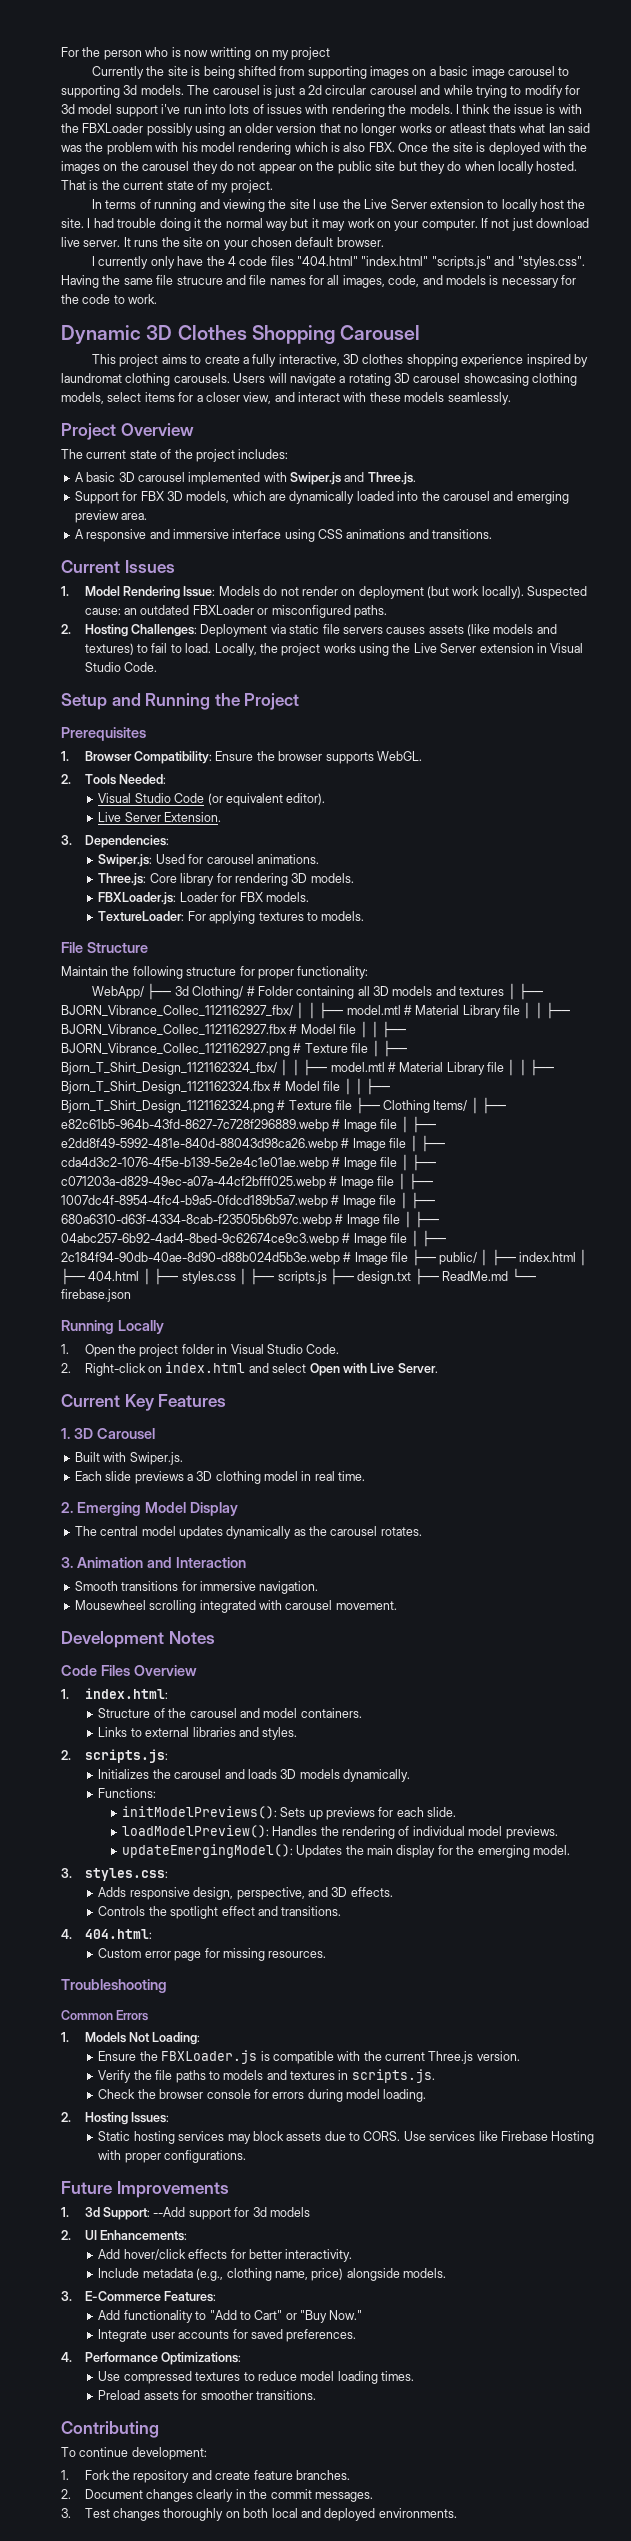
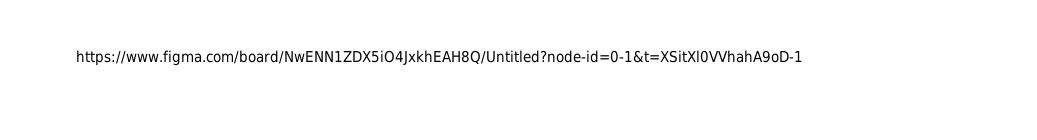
- For the person who is now writting on my project
- Currently the site is being shifted from supporting images on a basic image carousel to supporting 3d models. The carousel is just a 2d circular carousel and while trying to modify for 3d model support i've run into lots of issues with rendering the models. I think the issue is with the FBXLoader possibly using an older version that no longer works or atleast thats what Ian said was the problem with his model rendering which is also FBX. Once the site is deployed with the images on the carousel they do not appear on the public site but they do when locally hosted. That is the current state of my project.
- In terms of running and viewing the site I use the Live Server extension to locally host the site. I had trouble doing it the normal way but it may work on your computer. If not just download live server. It runs the site on your chosen default browser.
- I currently only have the 4 code files "404.html" "index.html" "scripts.js" and "styles.css". Having the same file strucure and file names for all images, code, and models is necessary for the code to work.
- Dynamic 3D Clothes Shopping Carousel
- This project aims to create a fully interactive, 3D clothes shopping experience inspired by laundromat clothing carousels. Users will navigate a rotating 3D carousel showcasing clothing models, select items for a closer view, and interact with these models seamlessly.
- Project Overview
- The current state of the project includes:
- A basic 3D carousel implemented with Swiper.js and Three.js.
- Support for FBX 3D models, which are dynamically loaded into the carousel and emerging preview area.
- A responsive and immersive interface using CSS animations and transitions.
- Current Issues
- 1. Model Rendering Issue: Models do not render on deployment (but work locally). Suspected cause: an outdated FBXLoader or misconfigured paths.
- 2. Hosting Challenges: Deployment via static file servers causes assets (like models and textures) to fail to load. Locally, the project works using the Live Server extension in Visual Studio Code.
- Setup and Running the Project
- Prerequisites
- 1. Browser Compatibility: Ensure the browser supports WebGL.
- 2. Tools Needed:
- Visual Studio Code (or equivalent editor).
- Live Server Extension.
- 3. Dependencies:
- Swiper.js: Used for carousel animations.
- Three.js: Core library for rendering 3D models.
- FBXLoader.js: Loader for FBX models.
- TextureLoader: For applying textures to models.
- File Structure
- Maintain the following structure for proper functionality:
- WebApp/ ├── 3d Clothing/ # Folder containing all 3D models and textures │ ├── BJORN_Vibrance_Collec_1121162927_fbx/ │ │ ├── model.mtl # Material Library file │ │ ├── BJORN_Vibrance_Collec_1121162927.fbx # Model file │ │ ├── BJORN_Vibrance_Collec_1121162927.png # Texture file │ ├── Bjorn_T_Shirt_Design_1121162324_fbx/ │ │ ├── model.mtl # Material Library file │ │ ├── Bjorn_T_Shirt_Design_1121162324.fbx # Model file │ │ ├── Bjorn_T_Shirt_Design_1121162324.png # Texture file ├── Clothing Items/ │ ├── e82c61b5-964b-43fd-8627-7c728f296889.webp # Image file │ ├── e2dd8f49-5992-481e-840d-88043d98ca26.webp # Image file │ ├── cda4d3c2-1076-4f5e-b139-5e2e4c1e01ae.webp # Image file │ ├── c071203a-d829-49ec-a07a-44cf2bfff025.webp # Image file │ ├── 1007dc4f-8954-4fc4-b9a5-0fdcd189b5a7.webp # Image file │ ├── 680a6310-d63f-4334-8cab-f23505b6b97c.webp # Image file │ ├── 04abc257-6b92-4ad4-8bed-9c62674ce9c3.webp # Image file │ ├── 2c184f94-90db-40ae-8d90-d88b024d5b3e.webp # Image file ├── public/ │ ├── index.html │ ├── 404.html │ ├── styles.css │ ├── scripts.js ├── design.txt ├── ReadMe.md └── firebase.json
- Running Locally
- 1. Open the project folder in Visual Studio Code.
- 2. Right-click on index.html and select Open with Live Server.
- Current Key Features
- 1. 3D Carousel
- Built with Swiper.js.
- Each slide previews a 3D clothing model in real time.
- 2. Emerging Model Display
- The central model updates dynamically as the carousel rotates.
- 3. Animation and Interaction
- Smooth transitions for immersive navigation.
- Mousewheel scrolling integrated with carousel movement.
- Development Notes
- Code Files Overview
- 1. index.html:
- Structure of the carousel and model containers.
- Links to external libraries and styles.
- 2. scripts.js:
- Initializes the carousel and loads 3D models dynamically.
- Functions:
- initModelPreviews(): Sets up previews for each slide.
- loadModelPreview(): Handles the rendering of individual model previews.
- updateEmergingModel(): Updates the main display for the emerging model.
- 3. styles.css:
- Adds responsive design, perspective, and 3D effects.
- Controls the spotlight effect and transitions.
- 4. 404.html:
- Custom error page for missing resources.
- Troubleshooting
- Common Errors
- 1. Models Not Loading:
- Ensure the FBXLoader.js is compatible with the current Three.js version.
- Verify the file paths to models and textures in scripts.js.
- Check the browser console for errors during model loading.
- 2. Hosting Issues:
- Static hosting services may block assets due to CORS. Use services like Firebase Hosting with proper configurations.
- Future Improvements
- 1. 3d Support: --Add support for 3d models
- 2. UI Enhancements:
- Add hover/click effects for better interactivity.
- Include metadata (e.g., clothing name, price) alongside models.
- 3. E-Commerce Features:
- Add functionality to "Add to Cart" or "Buy Now."
- Integrate user accounts for saved preferences.
- 4. Performance Optimizations:
- Use compressed textures to reduce model loading times.
- Preload assets for smoother transitions.
- Contributing
- To continue development:
- 1. Fork the repository and create feature branches.
- 2. Document changes clearly in the commit messages.
- 3. Test changes thoroughly on both local and deployed environments.
+ https://www.figma.com/board/NwENN1ZDX5iO4JxkhEAH8Q/Untitled?node-id=0-1&t=XSitXl0VVhahA9oD-1

